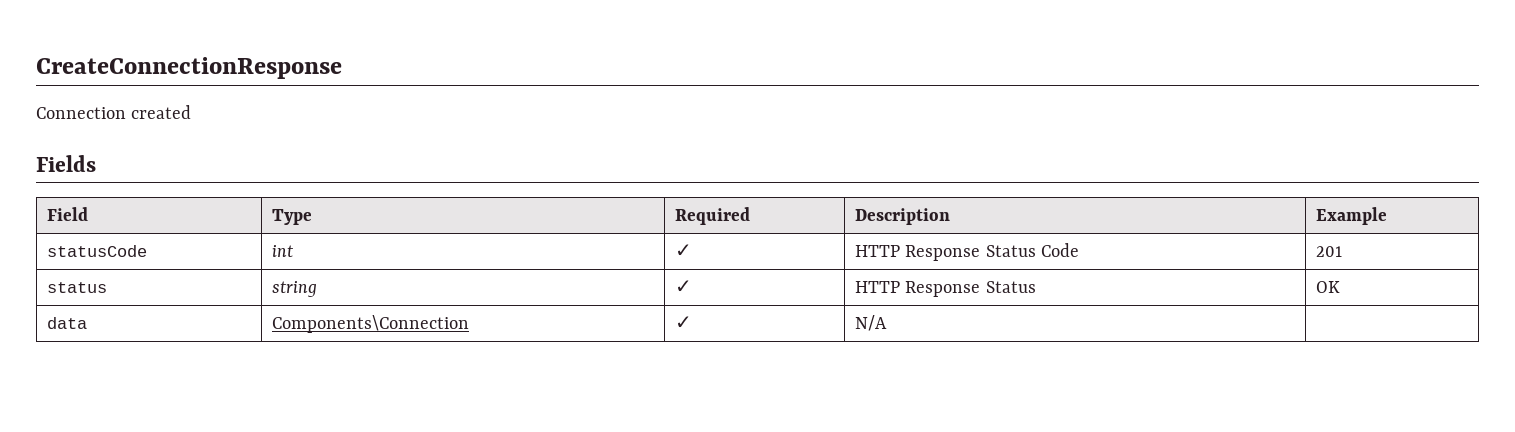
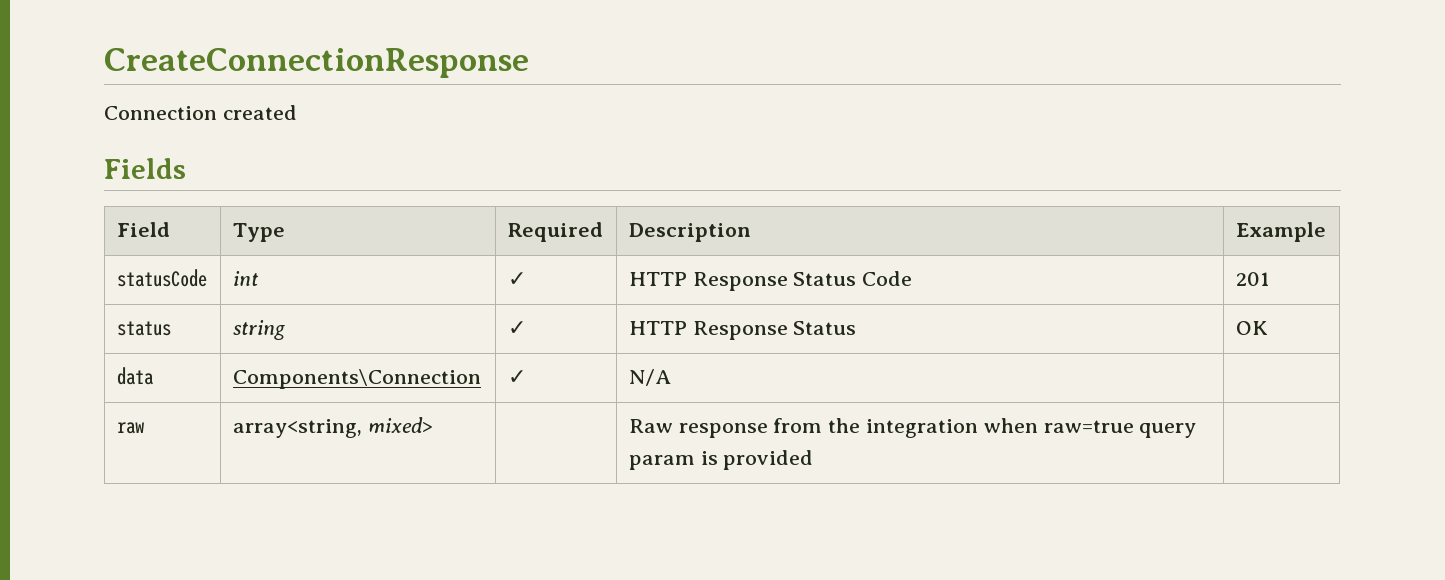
+ raw | array<string, mixed> | | Raw response from the integration when raw=true query param is provided |

